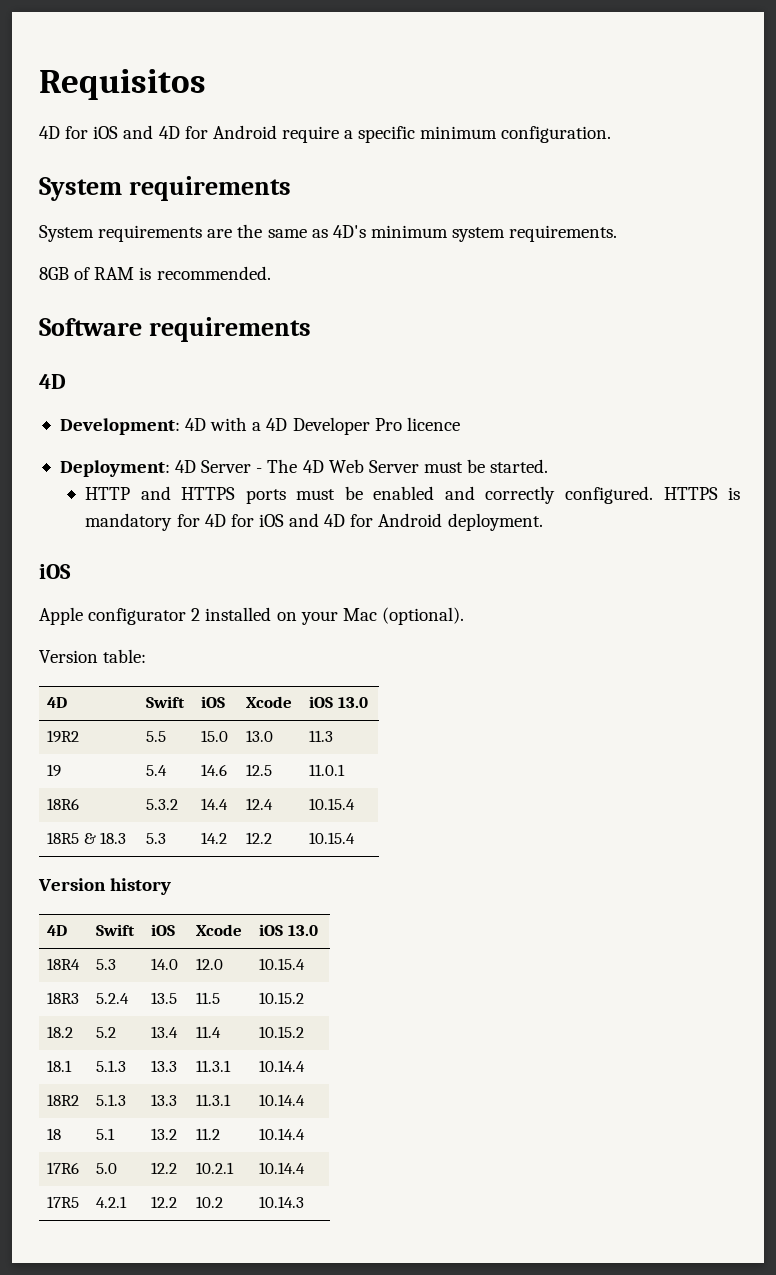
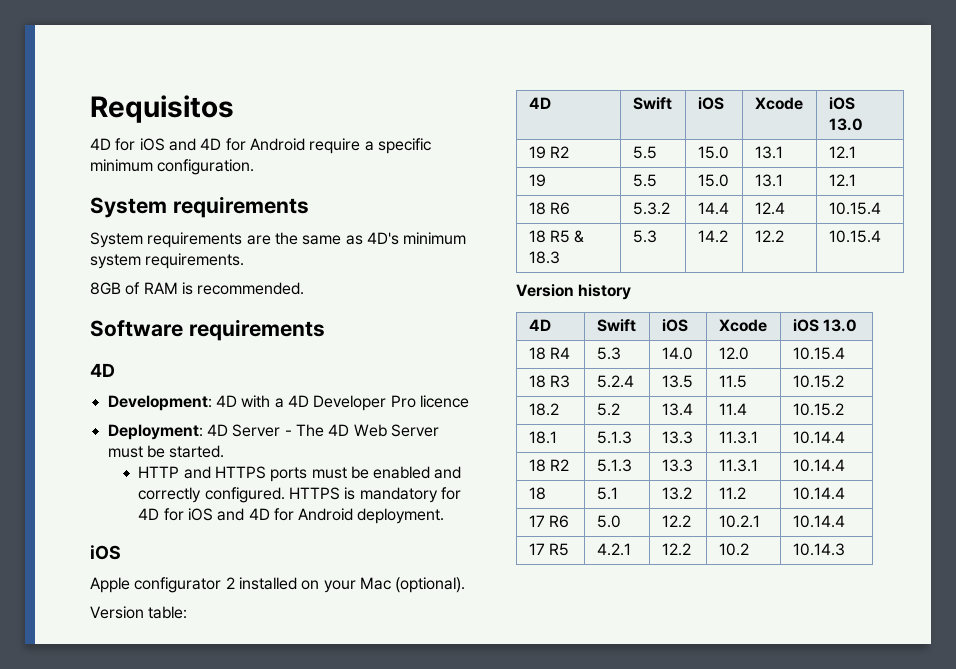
- 19R2 | 5.5 | 15.0 | 13.0 | 11.3
+ 19 R2 | 5.5 | 15.0 | 13.1 | 12.1
- 19 | 5.4 | 14.6 | 12.5 | 11.0.1
- 18R6 | 5.3.2 | 14.4 | 12.4 | 10.15.4
+ 19 | 5.5 | 15.0 | 13.1 | 12.1
+ 18 R6 | 5.3.2 | 14.4 | 12.4 | 10.15.4
- 18R5 & 18.3 | 5.3 | 14.2 | 12.2 | 10.15.4
+ 18 R5 & 18.3 | 5.3 | 14.2 | 12.2 | 10.15.4
- 18R4 | 5.3 | 14.0 | 12.0 | 10.15.4
+ 18 R4 | 5.3 | 14.0 | 12.0 | 10.15.4
- 18R3 | 5.2.4 | 13.5 | 11.5 | 10.15.2
+ 18 R3 | 5.2.4 | 13.5 | 11.5 | 10.15.2
- 18R2 | 5.1.3 | 13.3 | 11.3.1 | 10.14.4
+ 18 R2 | 5.1.3 | 13.3 | 11.3.1 | 10.14.4
- 17R6 | 5.0 | 12.2 | 10.2.1 | 10.14.4
+ 17 R6 | 5.0 | 12.2 | 10.2.1 | 10.14.4
- 17R5 | 4.2.1 | 12.2 | 10.2 | 10.14.3
+ 17 R5 | 4.2.1 | 12.2 | 10.2 | 10.14.3

